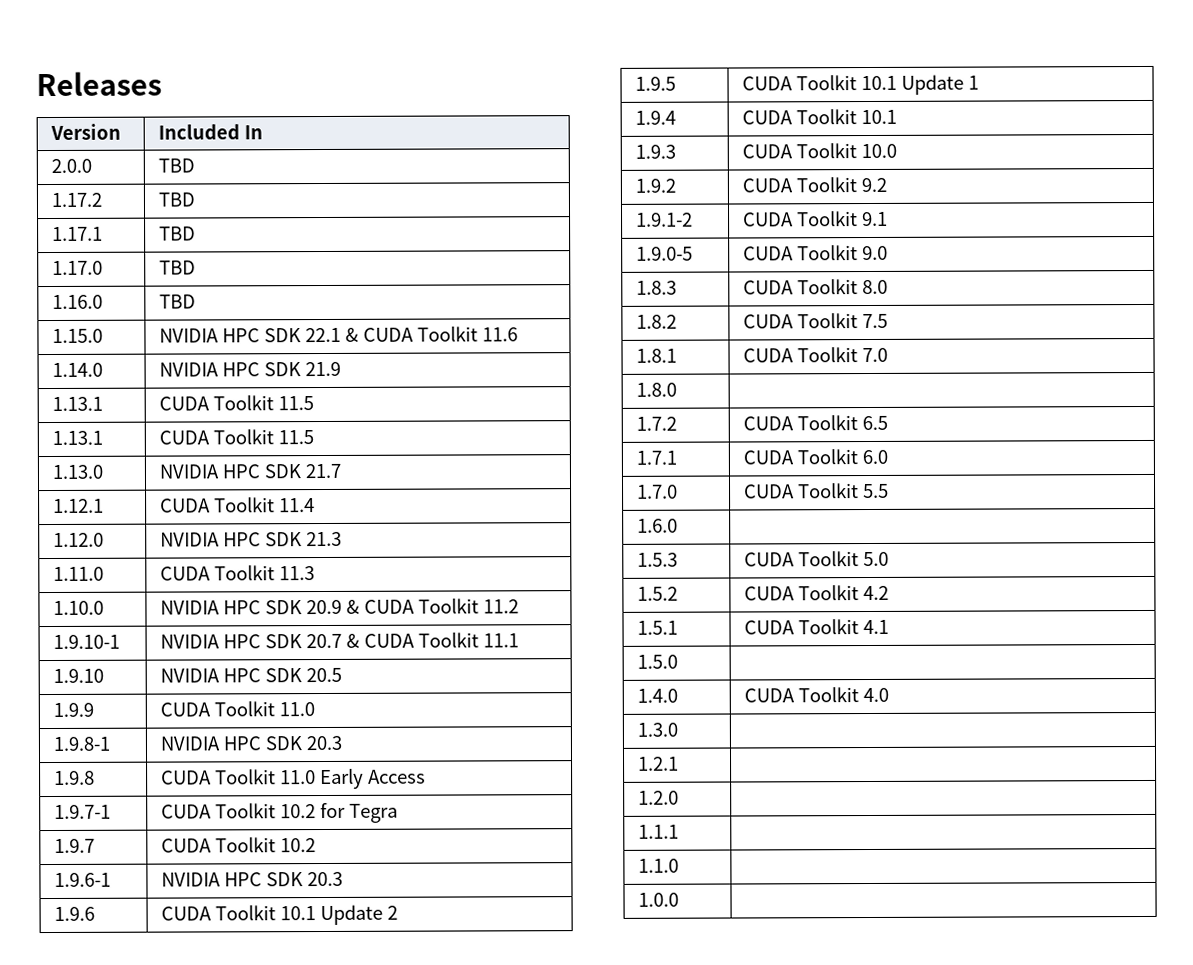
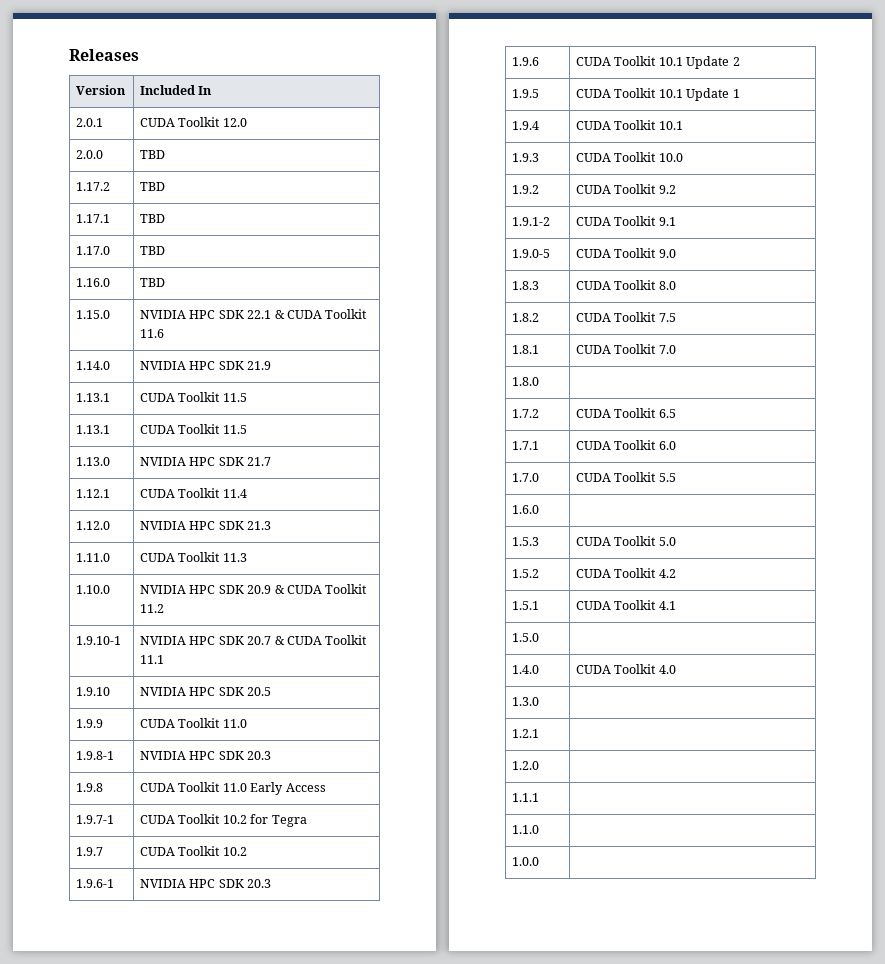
+ 2.0.1 | CUDA Toolkit 12.0

